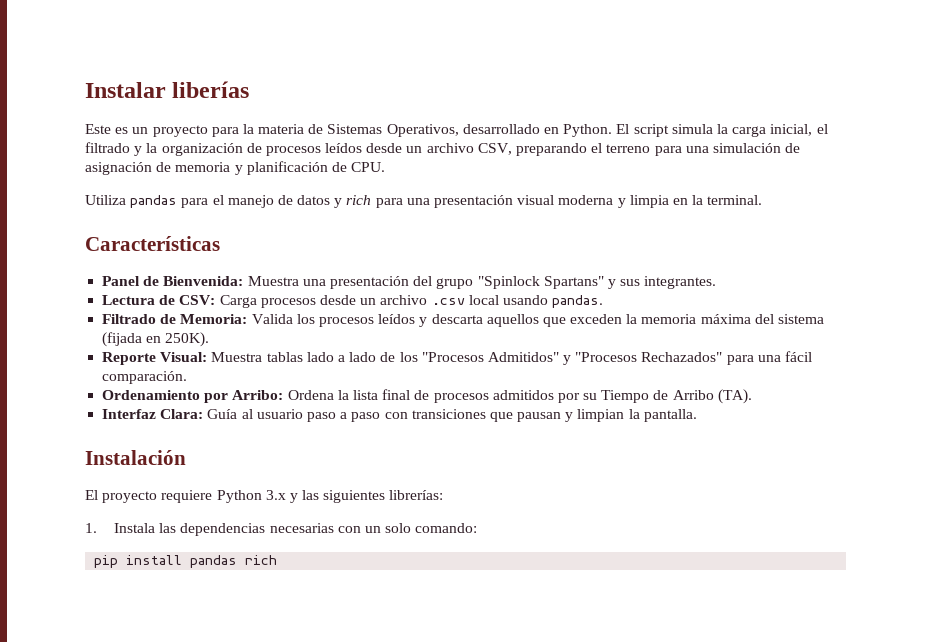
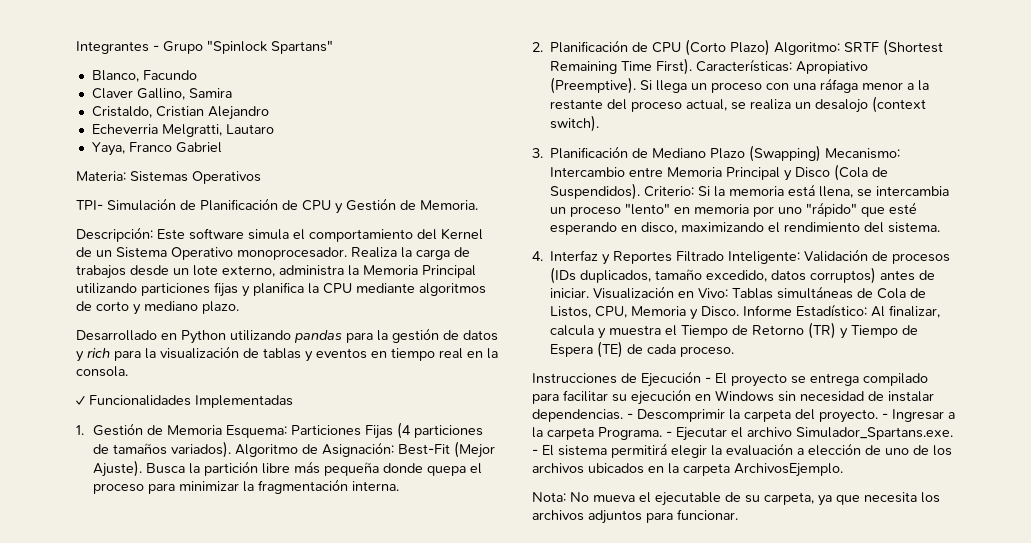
- Instalar liberías
- Este es un proyecto para la materia de Sistemas Operativos, desarrollado en Python. El script simula la carga inicial, el filtrado y la organización de procesos leídos desde un archivo CSV, preparando el terreno para una simulación de asignación de memoria y planificación de CPU.
- Utiliza pandas para el manejo de datos y rich para una presentación visual moderna y limpia en la terminal.
- Características
- Panel de Bienvenida: Muestra una presentación del grupo "Spinlock Spartans" y sus integrantes.
- Lectura de CSV: Carga procesos desde un archivo .csv local usando pandas.
- Filtrado de Memoria: Valida los procesos leídos y descarta aquellos que exceden la memoria máxima del sistema (fijada en 250K).
- Reporte Visual: Muestra tablas lado a lado de los "Procesos Admitidos" y "Procesos Rechazados" para una fácil comparación.
- Ordenamiento por Arribo: Ordena la lista final de procesos admitidos por su Tiempo de Arribo (TA).
- Interfaz Clara: Guía al usuario paso a paso con transiciones que pausan y limpian la pantalla.
- Instalación
- El proyecto requiere Python 3.x y las siguientes librerías:
- 1. Instala las dependencias necesarias con un solo comando:
- pip install pandas rich
+ Integrantes - Grupo "Spinlock Spartans"
+ Blanco, Facundo
+ Claver Gallino, Samira
+ Cristaldo, Cristian Alejandro
+ Echeverria Melgratti, Lautaro
+ Yaya, Franco Gabriel
+ Materia: Sistemas Operativos
+ TPI- Simulación de Planificación de CPU y Gestión de Memoria.
+ Descripción: Este software simula el comportamiento del Kernel de un Sistema Operativo monoprocesador. Realiza la carga de trabajos desde un lote externo, administra la Memoria Principal utilizando particiones fijas y planifica la CPU mediante algoritmos de corto y mediano plazo.
+ Desarrollado en Python utilizando pandas para la gestión de datos y rich para la visualización de tablas y eventos en tiempo real en la consola.
+ ✓ Funcionalidades Implementadas
+ 1. Gestión de Memoria Esquema: Particiones Fijas (4 particiones de tamaños variados). Algoritmo de Asignación: Best-Fit (Mejor Ajuste). Busca la partición libre más pequeña donde quepa el proceso para minimizar la fragmentación interna.
+ 2. Planificación de CPU (Corto Plazo) Algoritmo: SRTF (Shortest Remaining Time First). Características: Apropiativo (Preemptive). Si llega un proceso con una ráfaga menor a la restante del proceso actual, se realiza un desalojo (context switch).
+ 3. Planificación de Mediano Plazo (Swapping) Mecanismo: Intercambio entre Memoria Principal y Disco (Cola de Suspendidos). Criterio: Si la memoria está llena, se intercambia un proceso "lento" en memoria por uno "rápido" que esté esperando en disco, maximizando el rendimiento del sistema.
+ 4. Interfaz y Reportes Filtrado Inteligente: Validación de procesos (IDs duplicados, tamaño excedido, datos corruptos) antes de iniciar. Visualización en Vivo: Tablas simultáneas de Cola de Listos, CPU, Memoria y Disco. Informe Estadístico: Al finalizar, calcula y muestra el Tiempo de Retorno (TR) y Tiempo de Espera (TE) de cada proceso.
+ Instrucciones de Ejecución - El proyecto se entrega compilado para facilitar su ejecución en Windows sin necesidad de instalar dependencias. - Descomprimir la carpeta del proyecto. - Ingresar a la carpeta Programa. - Ejecutar el archivo Simulador_Spartans.exe. - El sistema permitirá elegir la evaluación a elección de uno de los archivos ubicados en la carpeta ArchivosEjemplo.
+ Nota: No mueva el ejecutable de su carpeta, ya que necesita los archivos adjuntos para funcionar.

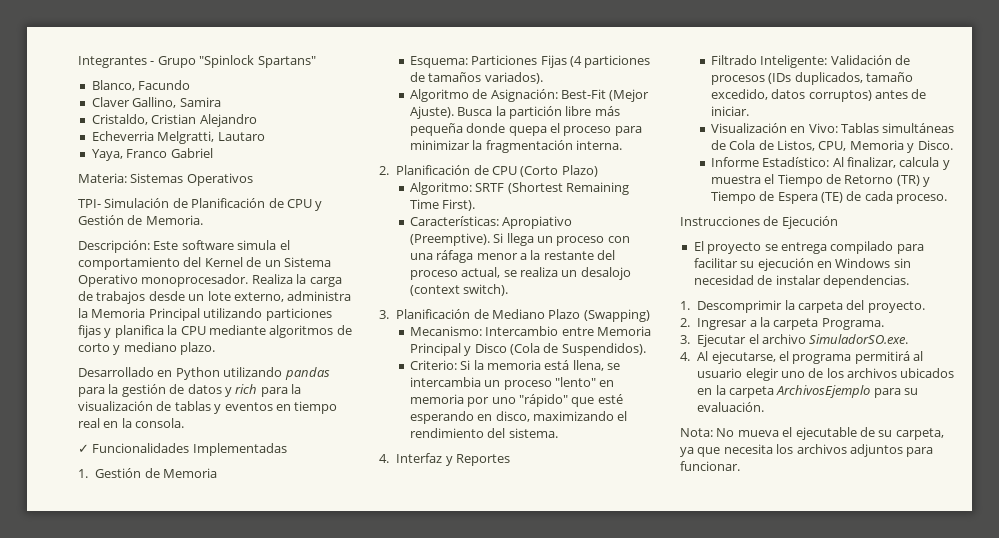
- 1. Gestión de Memoria Esquema: Particiones Fijas (4 particiones de tamaños variados). Algoritmo de Asignación: Best-Fit (Mejor Ajuste).
+ 1. Gestión de Memoria
+ Esquema: Particiones Fijas (4 particiones de tamaños variados).
+ Algoritmo de Asignación: Best-Fit (Mejor Ajuste).
- 2. Planificación de CPU (Corto Plazo) Algoritmo: SRTF (Shortest Remaining Time First). Características: Apropiativo (Preemptive).
+ 2. Planificación de CPU (Corto Plazo)
+ Algoritmo: SRTF (Shortest Remaining Time First).
+ Características: Apropiativo (Preemptive).
- 3. Planificación de Mediano Plazo (Swapping) Mecanismo: Intercambio entre Memoria Principal y Disco (Cola de Suspendidos). Criterio: Si la memoria está llena, se intercambia un proceso "lento" en memoria por uno "rápido" que esté esperando en disco, maximizando el rendimiento del sistema.
+ 3. Planificación de Mediano Plazo (Swapping)
+ Mecanismo: Intercambio entre Memoria Principal y Disco (Cola de Suspendidos).
+ Criterio: Si la memoria está llena, se intercambia un proceso "lento" en memoria por uno "rápido" que esté esperando en disco, maximizando el rendimiento del sistema.
- 4. Interfaz y Reportes Filtrado Inteligente: Validación de procesos (IDs duplicados, tamaño excedido, datos corruptos) antes de iniciar. Visualización en Vivo: Tablas simultáneas de Cola de Listos, CPU, Memoria y Disco. Informe Estadístico: Al finalizar, calcula y muestra el Tiempo de Retorno (TR) y Tiempo de Espera (TE) de cada proceso.
+ 4. Interfaz y Reportes
+ Filtrado Inteligente: Validación de procesos (IDs duplicados, tamaño excedido, datos corruptos) antes de iniciar.
+ Visualización en Vivo: Tablas simultáneas de Cola de Listos, CPU, Memoria y Disco.
+ Informe Estadístico: Al finalizar, calcula y muestra el Tiempo de Retorno (TR) y Tiempo de Espera (TE) de cada proceso.
- Instrucciones de Ejecución - El proyecto se entrega compilado para facilitar su ejecución en Windows sin necesidad de instalar dependencias. - Descomprimir la carpeta del proyecto. - Ingresar a la carpeta Programa. - Ejecutar el archivo Simulador_Spartans.exe. - El sistema permitirá elegir la evaluación a elección de uno de los archivos ubicados en la carpeta ArchivosEjemplo.
+ Instrucciones de Ejecución
+ El proyecto se entrega compilado para facilitar su ejecución en Windows sin necesidad de instalar dependencias.
+ 1. Descomprimir la carpeta del proyecto.
+ 2. Ingresar a la carpeta Programa.
+ 3. Ejecutar el archivo SimuladorSO.exe.
+ 4. Al ejecutarse, el programa permitirá al usuario elegir uno de los archivos ubicados en la carpeta ArchivosEjemplo para su evaluación.

